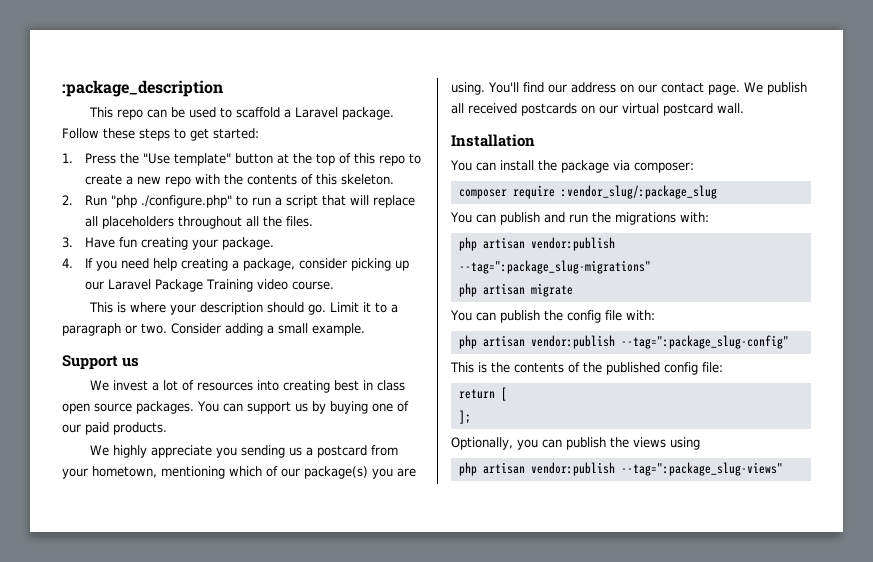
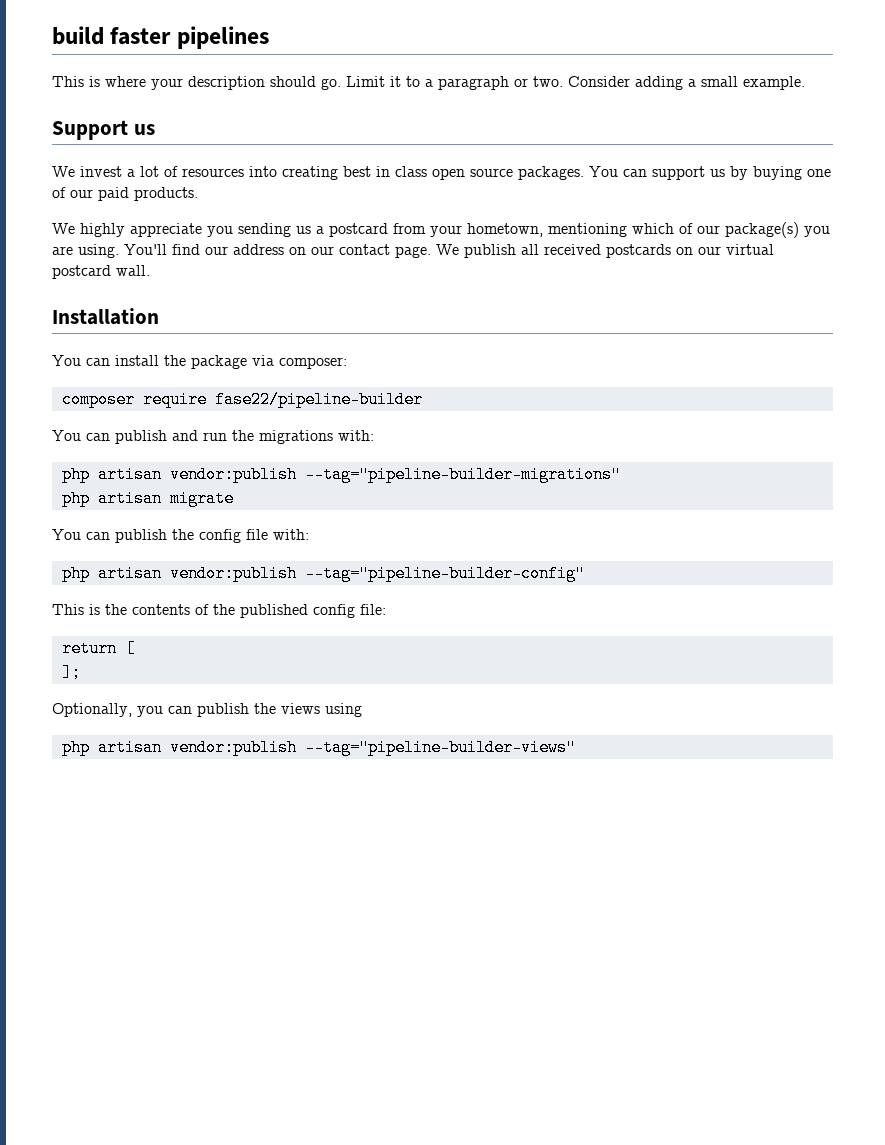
- :package_description
- This repo can be used to scaffold a Laravel package. Follow these steps to get started:
- 1. Press the "Use template" button at the top of this repo to create a new repo with the contents of this skeleton.
- 2. Run "php ./configure.php" to run a script that will replace all placeholders throughout all the files.
- 3. Have fun creating your package.
- 4. If you need help creating a package, consider picking up our Laravel Package Training video course.
+ build faster pipelines
- composer require :vendor_slug/:package_slug
+ composer require fase22/pipeline-builder
- php artisan vendor:publish --tag=":package_slug-migrations"
+ php artisan vendor:publish --tag="pipeline-builder-migrations"
- php artisan vendor:publish --tag=":package_slug-config"
+ php artisan vendor:publish --tag="pipeline-builder-config"
- php artisan vendor:publish --tag=":package_slug-views"
+ php artisan vendor:publish --tag="pipeline-builder-views"

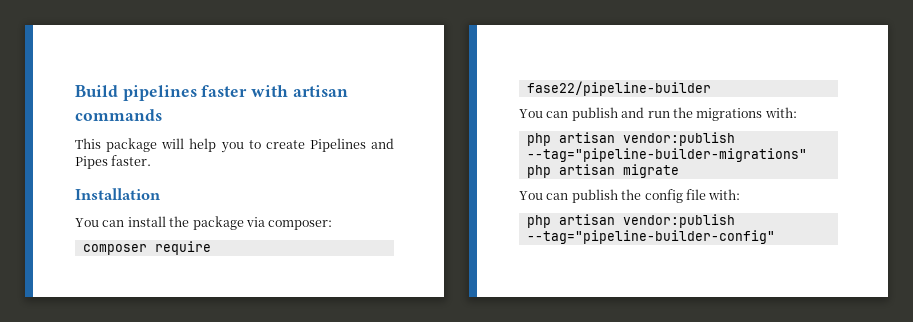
- build faster pipelines
- This is where your description should go. Limit it to a paragraph or two. Consider adding a small example.
- Support us
- We invest a lot of resources into creating best in class open source packages. You can support us by buying one of our paid products.
- We highly appreciate you sending us a postcard from your hometown, mentioning which of our package(s) you are using. You'll find our address on our contact page. We publish all received postcards on our virtual postcard wall.
+ Build pipelines faster with artisan commands
+ This package will help you to create Pipelines and Pipes faster.
- This is the contents of the published config file:
- return [
- ];
- Optionally, you can publish the views using
- php artisan vendor:publish --tag="pipeline-builder-views"

